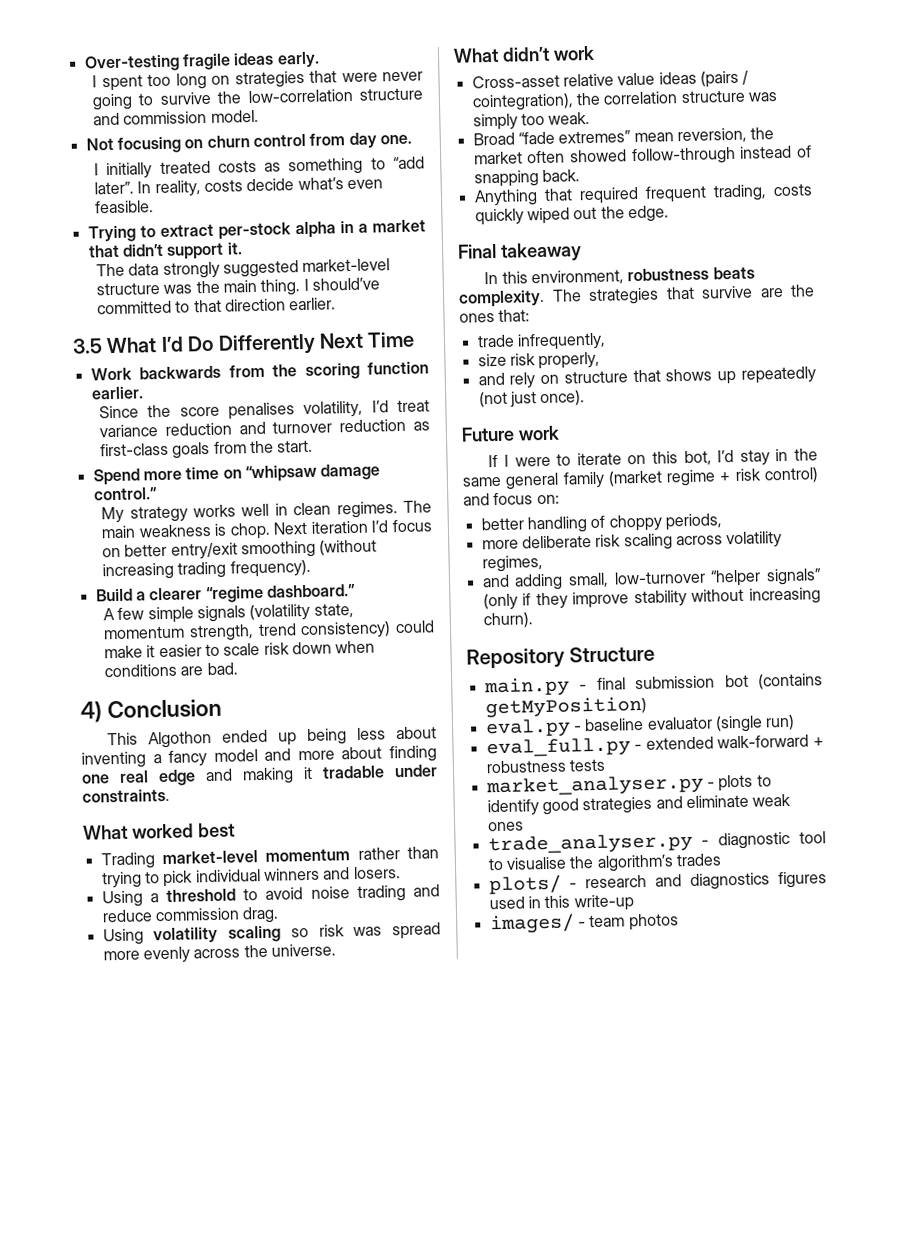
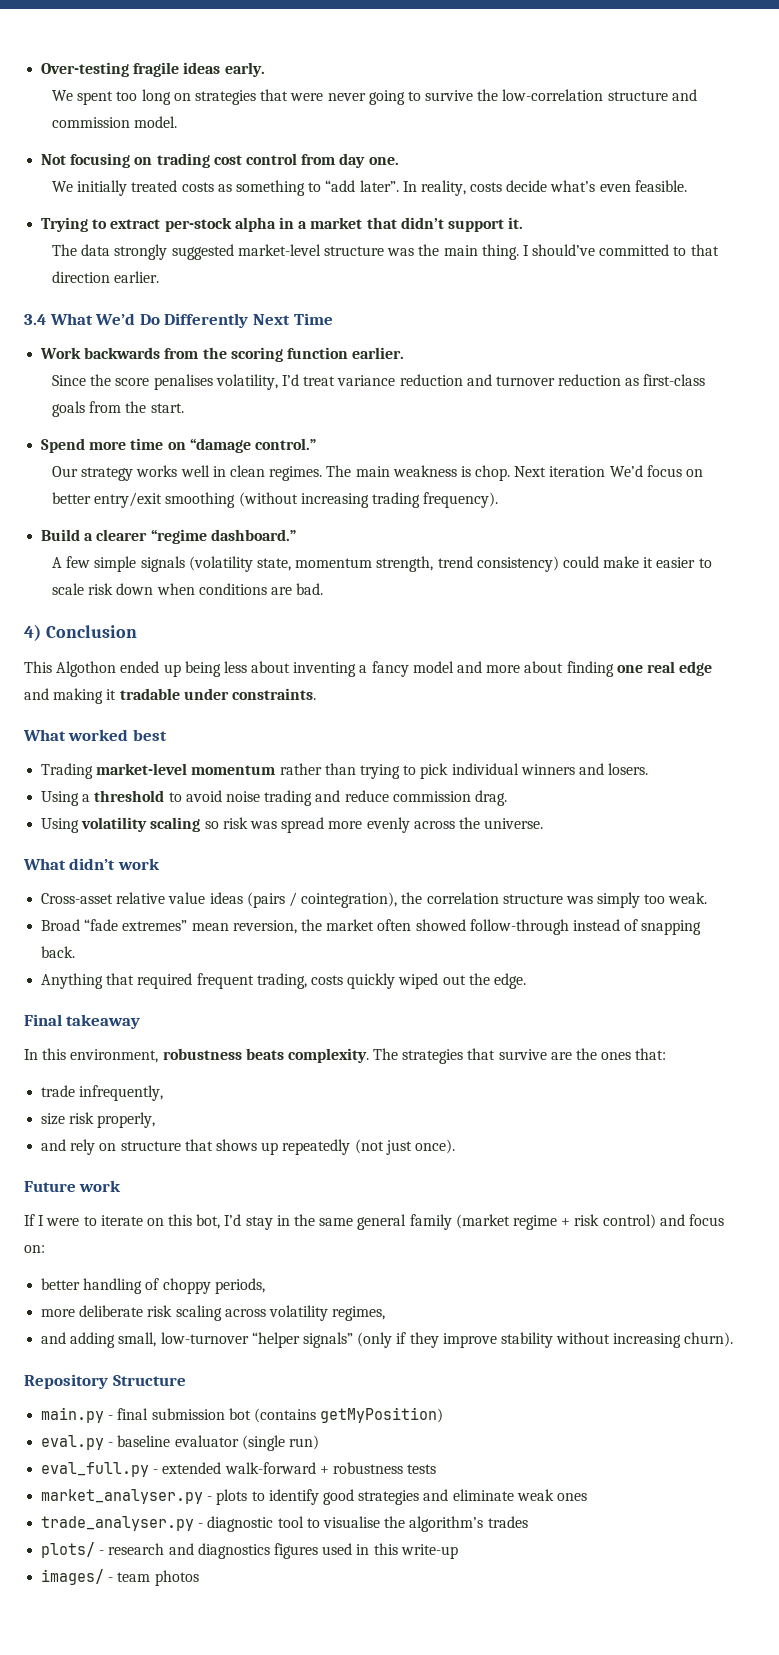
- I spent too long on strategies that were never going to survive the low-correlation structure and commission model.
+ We spent too long on strategies that were never going to survive the low-correlation structure and commission model.
- Not focusing on churn control from day one.
+ Not focusing on trading cost control from day one.
- I initially treated costs as something to “add later”.
+ We initially treated costs as something to “add later”.
- 3.5 What I’d Do Differently Next Time
+ 3.4 What We’d Do Differently Next Time
- Spend more time on “whipsaw damage control.”
+ Spend more time on “damage control.”
- My strategy works well in clean regimes.
+ Our strategy works well in clean regimes.
- Next iteration I’d focus on better entry/exit smoothing (without increasing trading frequency).
+ Next iteration We’d focus on better entry/exit smoothing (without increasing trading frequency).

